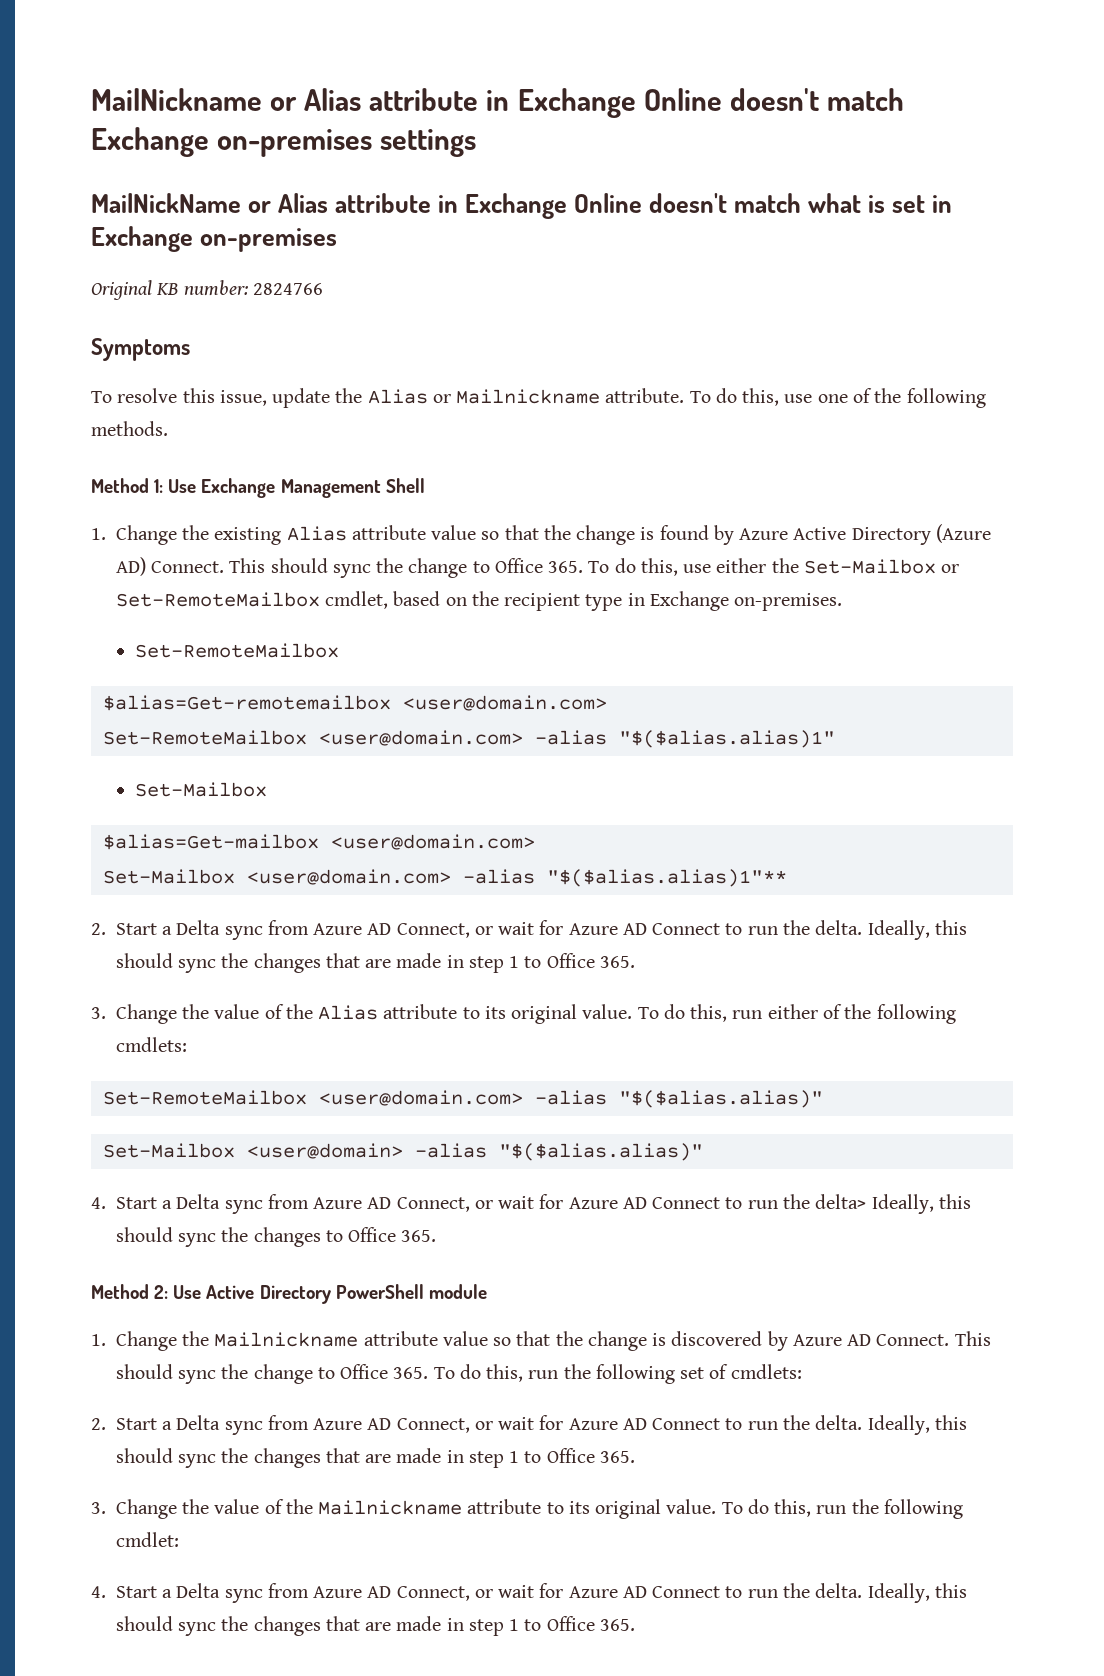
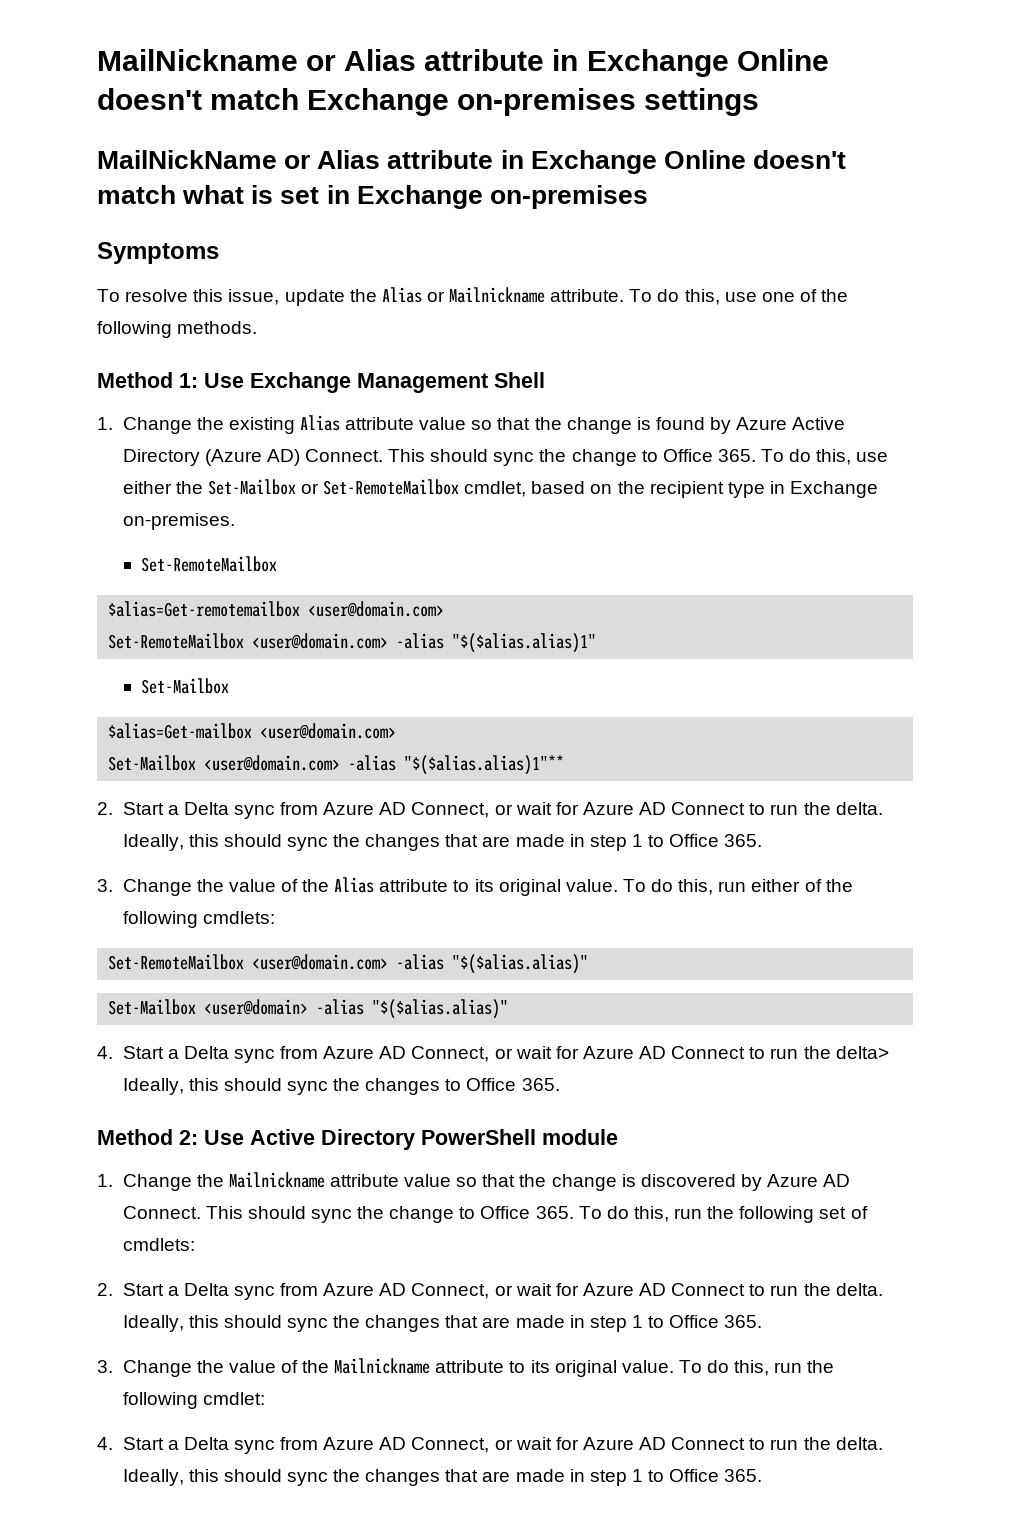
- Original KB number: 2824766

